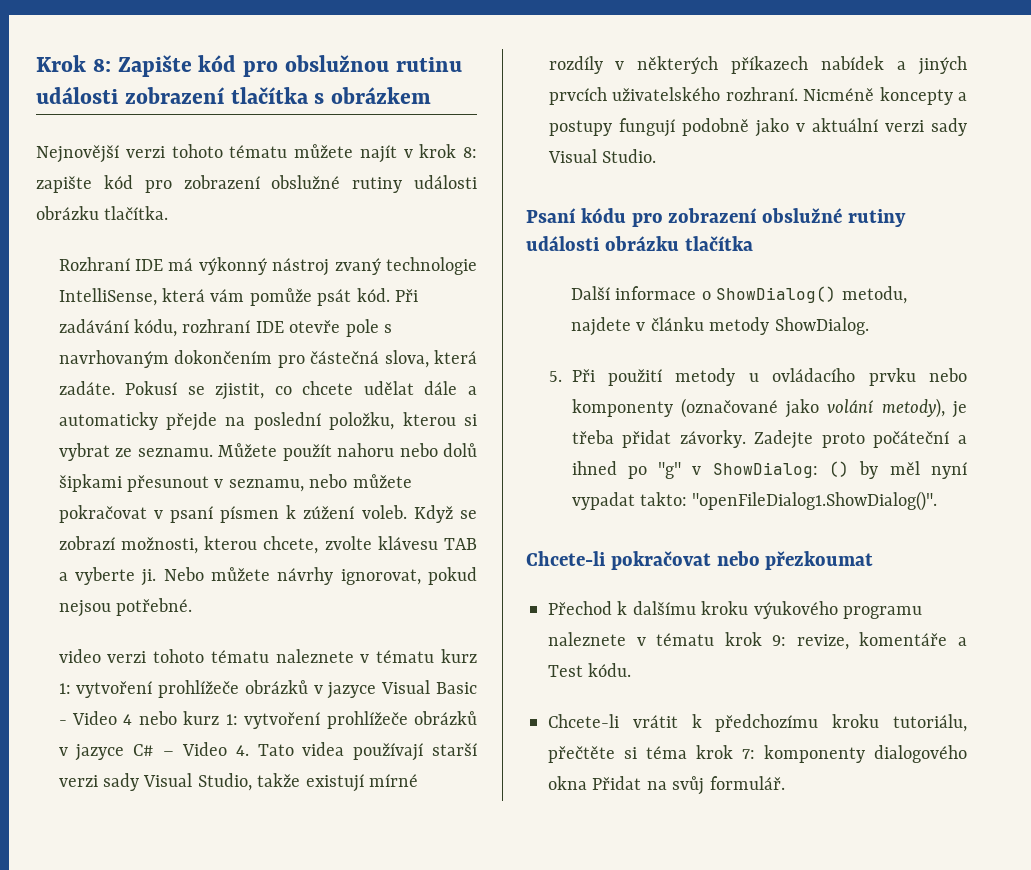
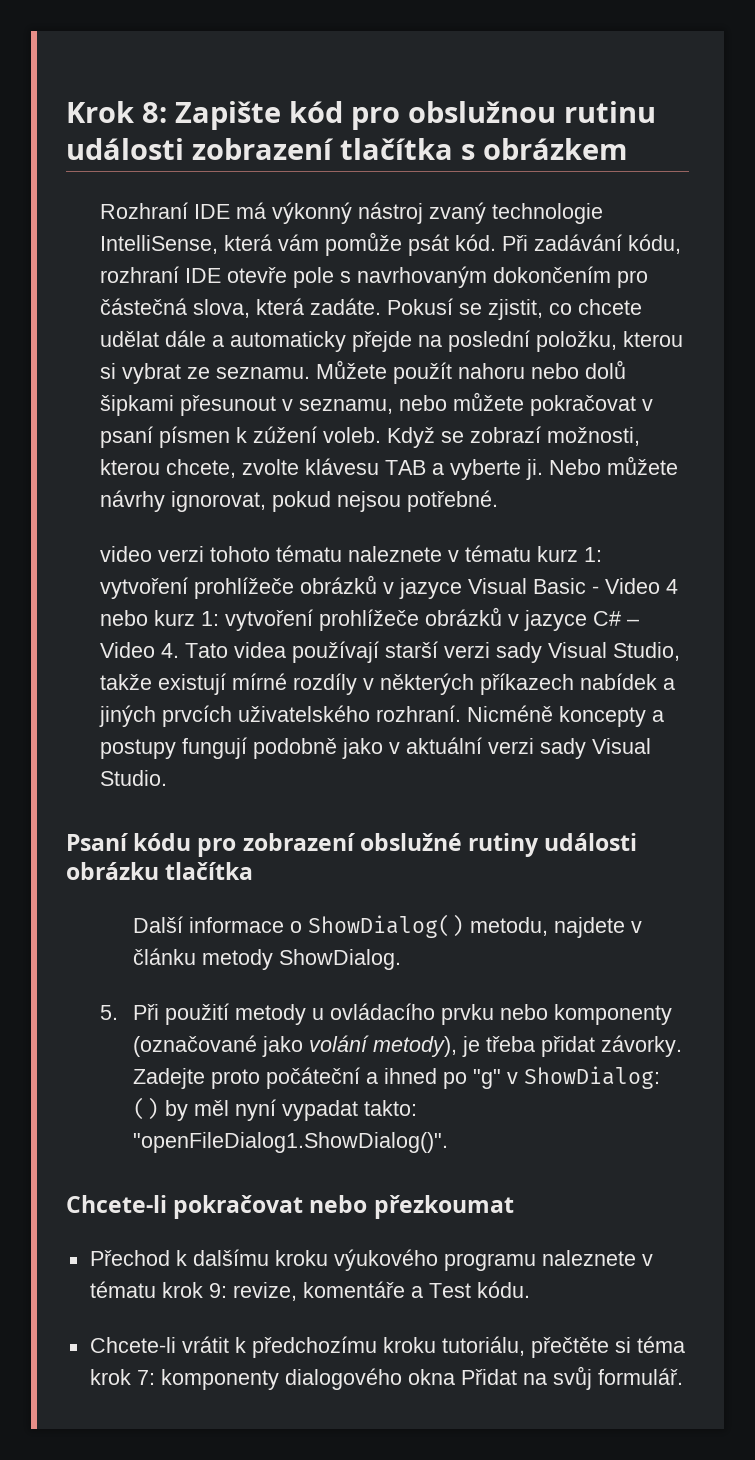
- Nejnovější verzi tohoto tématu můžete najít v krok 8: zapište kód pro zobrazení obslužné rutiny události obrázku tlačítka.

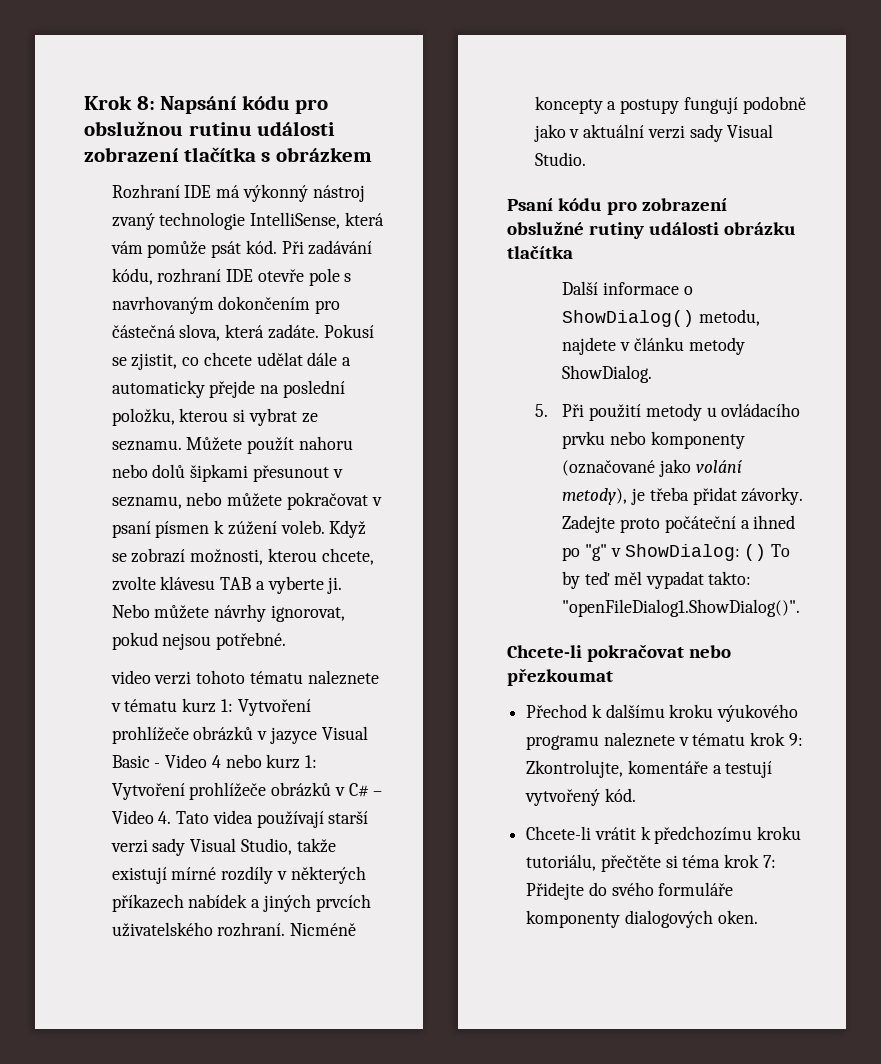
- Krok 8: Zapište kód pro obslužnou rutinu události zobrazení tlačítka s obrázkem
+ Krok 8: Napsání kódu pro obslužnou rutinu události zobrazení tlačítka s obrázkem
- video verzi tohoto tématu naleznete v tématu kurz 1: vytvoření prohlížeče obrázků v jazyce Visual Basic - Video 4 nebo kurz 1: vytvoření prohlížeče obrázků v jazyce C# – Video 4. Tato videa používají starší verzi sady Visual Studio, takže existují mírné rozdíly v některých příkazech nabídek a jiných prvcích uživatelského rozhraní.
+ video verzi tohoto tématu naleznete v tématu kurz 1: Vytvoření prohlížeče obrázků v jazyce Visual Basic - Video 4 nebo kurz 1: Vytvoření prohlížeče obrázků v C# – Video 4. Tato videa používají starší verzi sady Visual Studio, takže existují mírné rozdíly v některých příkazech nabídek a jiných prvcích uživatelského rozhraní.
- Zadejte proto počáteční a ihned po "g" v ShowDialog: () by měl nyní vypadat takto: "openFileDialog1.ShowDialog()".
+ Zadejte proto počáteční a ihned po "g" v ShowDialog: () To by teď měl vypadat takto: "openFileDialog1.ShowDialog()".
- Přechod k dalšímu kroku výukového programu naleznete v tématu krok 9: revize, komentáře a Test kódu.
+ Přechod k dalšímu kroku výukového programu naleznete v tématu krok 9: Zkontrolujte, komentáře a testují vytvořený kód.
- Chcete-li vrátit k předchozímu kroku tutoriálu, přečtěte si téma krok 7: komponenty dialogového okna Přidat na svůj formulář.
+ Chcete-li vrátit k předchozímu kroku tutoriálu, přečtěte si téma krok 7: Přidejte do svého formuláře komponenty dialogových oken.

